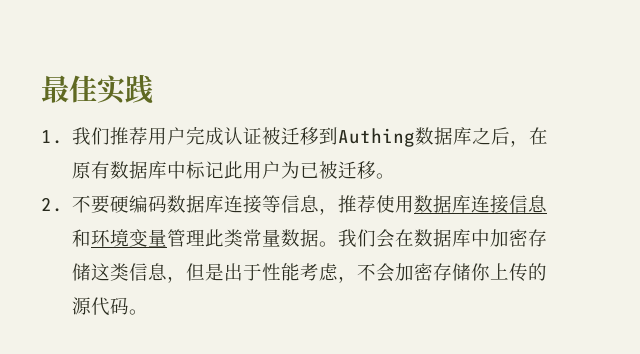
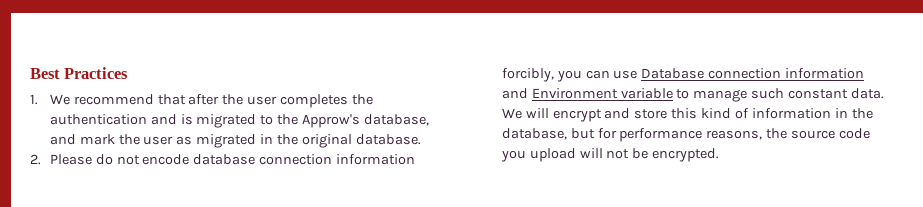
- 最佳实践
+ Best Practices
- 1.我们推荐用户完成认证被迁移到Authing数据库之后，在原有数据库中标记此用户为已被迁移。
- 2.不要硬编码数据库连接等信息，推荐使用数据库连接信息和环境变量管理此类常量数据。我们会在数据库中加密存储这类信息，但是出于性能考虑，不会加密存储你上传的源代码。
+ 1. We recommend that after the user completes the authentication and is migrated to the Approw's database, and mark the user as migrated in the original database.
+ 2. Please do not encode database connection information forcibly, you can use Database connection information and Environment variable to manage such constant data. We will encrypt and store this kind of information in the database, but for performance reasons, the source code you upload will not be encrypted.

